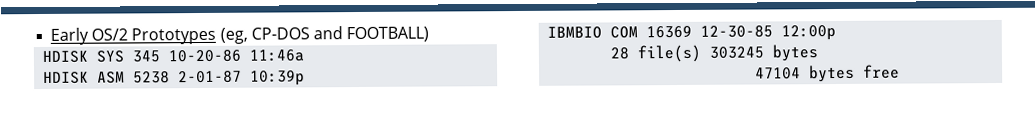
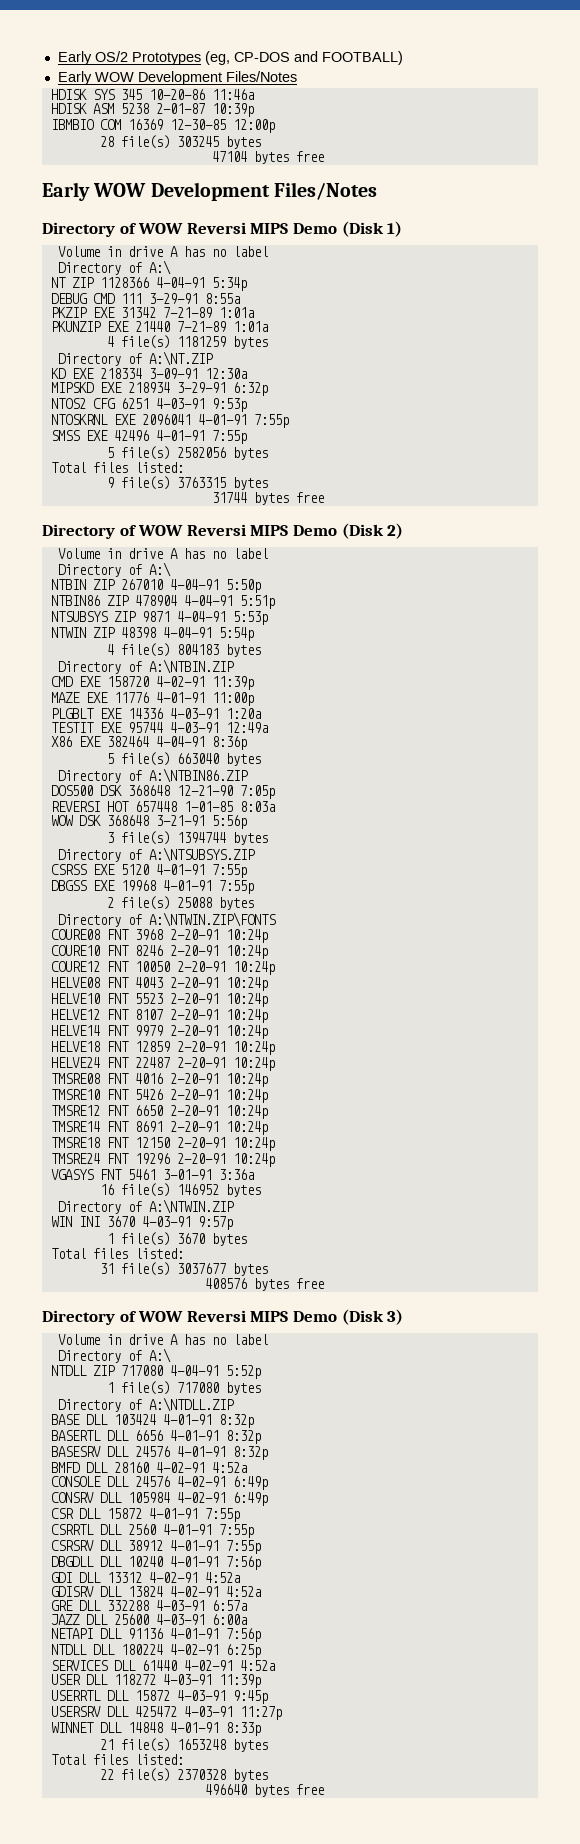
  Early OS/2 Prototypes (eg, CP-DOS and FOOTBALL)
+ Early WOW Development Files/Notes
  47104 bytes free
+ Early WOW Development Files/Notes
+ Directory of WOW Reversi MIPS Demo (Disk 1)
+ Volume in drive A has no label
+ Directory of A:\
+ NT ZIP 1128366 4-04-91 5:34p
+ DEBUG CMD 111 3-29-91 8:55a
+ PKZIP EXE 31342 7-21-89 1:01a
+ PKUNZIP EXE 21440 7-21-89 1:01a
+ 4 file(s) 1181259 bytes
+ Directory of A:\NT.ZIP
+ KD EXE 218334 3-09-91 12:30a
+ MIPSKD EXE 218934 3-29-91 6:32p
+ NTOS2 CFG 6251 4-03-91 9:53p
+ NTOSKRNL EXE 2096041 4-01-91 7:55p
+ SMSS EXE 42496 4-01-91 7:55p
+ 5 file(s) 2582056 bytes
+ Total files listed:
+ 9 file(s) 3763315 bytes
+ 31744 bytes free
+ Directory of WOW Reversi MIPS Demo (Disk 2)
+ Volume in drive A has no label
+ Directory of A:\
+ NTBIN ZIP 267010 4-04-91 5:50p
+ NTBIN86 ZIP 478904 4-04-91 5:51p
+ NTSUBSYS ZIP 9871 4-04-91 5:53p
+ NTWIN ZIP 48398 4-04-91 5:54p
+ 4 file(s) 804183 bytes
+ Directory of A:\NTBIN.ZIP
+ CMD EXE 158720 4-02-91 11:39p
+ MAZE EXE 11776 4-01-91 11:00p
+ PLGBLT EXE 14336 4-03-91 1:20a
+ TESTIT EXE 95744 4-03-91 12:49a
+ X86 EXE 382464 4-04-91 8:36p
+ 5 file(s) 663040 bytes
+ Directory of A:\NTBIN86.ZIP
+ DOS500 DSK 368648 12-21-90 7:05p
+ REVERSI HOT 657448 1-01-85 8:03a
+ WOW DSK 368648 3-21-91 5:56p
+ 3 file(s) 1394744 bytes
+ Directory of A:\NTSUBSYS.ZIP
+ CSRSS EXE 5120 4-01-91 7:55p
+ DBGSS EXE 19968 4-01-91 7:55p
+ 2 file(s) 25088 bytes
+ Directory of A:\NTWIN.ZIP\FONTS
+ COURE08 FNT 3968 2-20-91 10:24p
+ COURE10 FNT 8246 2-20-91 10:24p
+ COURE12 FNT 10050 2-20-91 10:24p
+ HELVE08 FNT 4043 2-20-91 10:24p
+ HELVE10 FNT 5523 2-20-91 10:24p
+ HELVE12 FNT 8107 2-20-91 10:24p
+ HELVE14 FNT 9979 2-20-91 10:24p
+ HELVE18 FNT 12859 2-20-91 10:24p
+ HELVE24 FNT 22487 2-20-91 10:24p
+ TMSRE08 FNT 4016 2-20-91 10:24p
+ TMSRE10 FNT 5426 2-20-91 10:24p
+ TMSRE12 FNT 6650 2-20-91 10:24p
+ TMSRE14 FNT 8691 2-20-91 10:24p
+ TMSRE18 FNT 12150 2-20-91 10:24p
+ TMSRE24 FNT 19296 2-20-91 10:24p
+ VGASYS FNT 5461 3-01-91 3:36a
+ 16 file(s) 146952 bytes
+ Directory of A:\NTWIN.ZIP
+ WIN INI 3670 4-03-91 9:57p
+ 1 file(s) 3670 bytes
+ Total files listed:
+ 31 file(s) 3037677 bytes
+ 408576 bytes free
+ Directory of WOW Reversi MIPS Demo (Disk 3)
+ Volume in drive A has no label
+ Directory of A:\
+ NTDLL ZIP 717080 4-04-91 5:52p
+ 1 file(s) 717080 bytes
+ Directory of A:\NTDLL.ZIP
+ BASE DLL 103424 4-01-91 8:32p
+ BASERTL DLL 6656 4-01-91 8:32p
+ BASESRV DLL 24576 4-01-91 8:32p
+ BMFD DLL 28160 4-02-91 4:52a
+ CONSOLE DLL 24576 4-02-91 6:49p
+ CONSRV DLL 105984 4-02-91 6:49p
+ CSR DLL 15872 4-01-91 7:55p
+ CSRRTL DLL 2560 4-01-91 7:55p
+ CSRSRV DLL 38912 4-01-91 7:55p
+ DBGDLL DLL 10240 4-01-91 7:56p
+ GDI DLL 13312 4-02-91 4:52a
+ GDISRV DLL 13824 4-02-91 4:52a
+ GRE DLL 332288 4-03-91 6:57a
+ JAZZ DLL 25600 4-03-91 6:00a
+ NETAPI DLL 91136 4-01-91 7:56p
+ NTDLL DLL 180224 4-02-91 6:25p
+ SERVICES DLL 61440 4-02-91 4:52a
+ USER DLL 118272 4-03-91 11:39p
+ USERRTL DLL 15872 4-03-91 9:45p
+ USERSRV DLL 425472 4-03-91 11:27p
+ WINNET DLL 14848 4-01-91 8:33p
+ 21 file(s) 1653248 bytes
+ Total files listed:
+ 22 file(s) 2370328 bytes
+ 496640 bytes free

